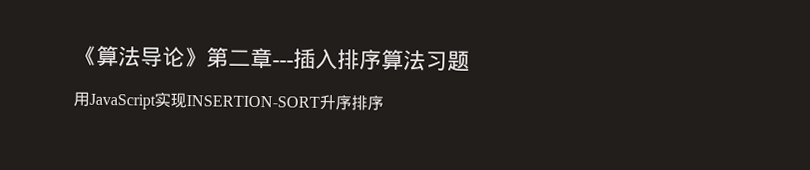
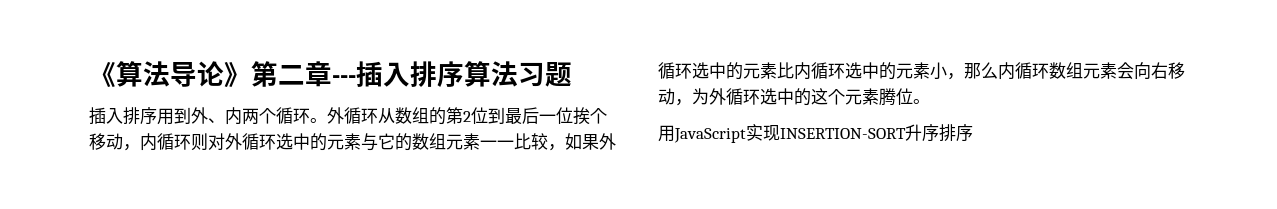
+ 插入排序用到外、内两个循环。外循环从数组的第2位到最后一位挨个移动，内循环则对外循环选中的元素与它的数组元素一一比较，如果外循环选中的元素比内循环选中的元素小，那么内循环数组元素会向右移动，为外循环选中的这个元素腾位。

